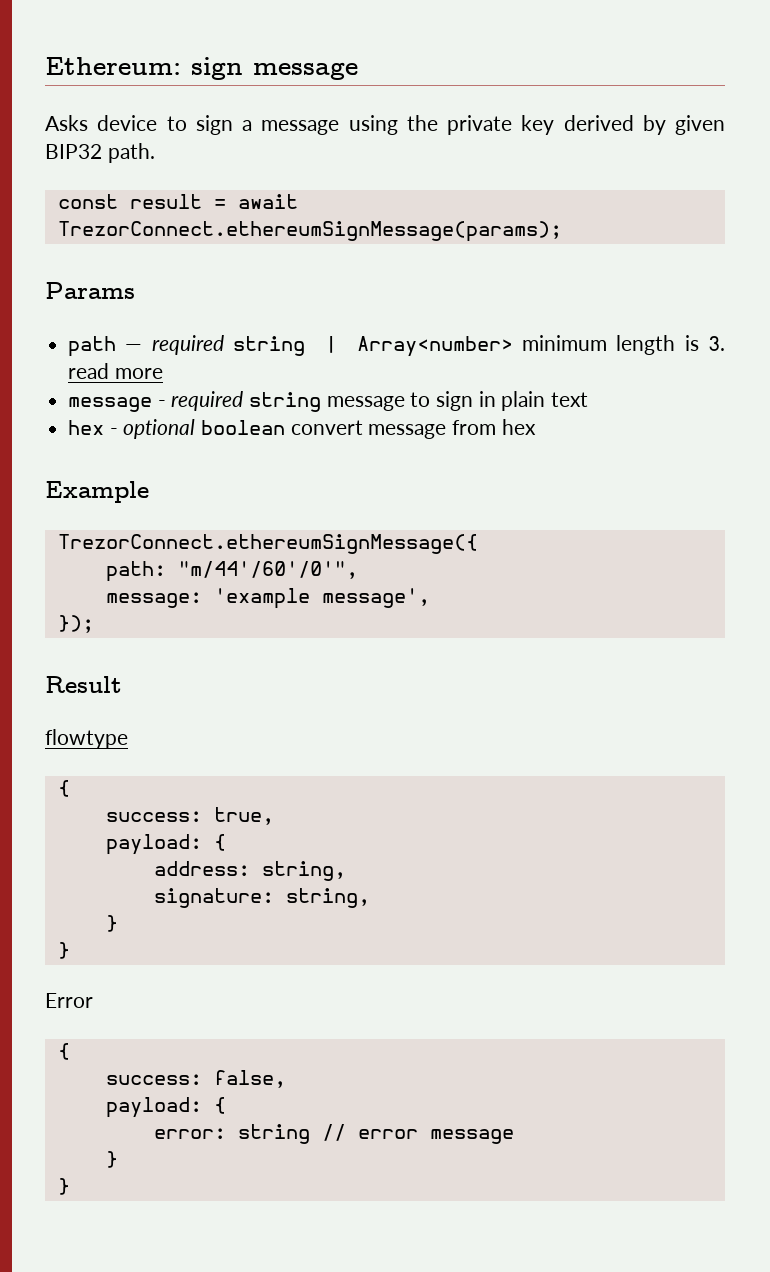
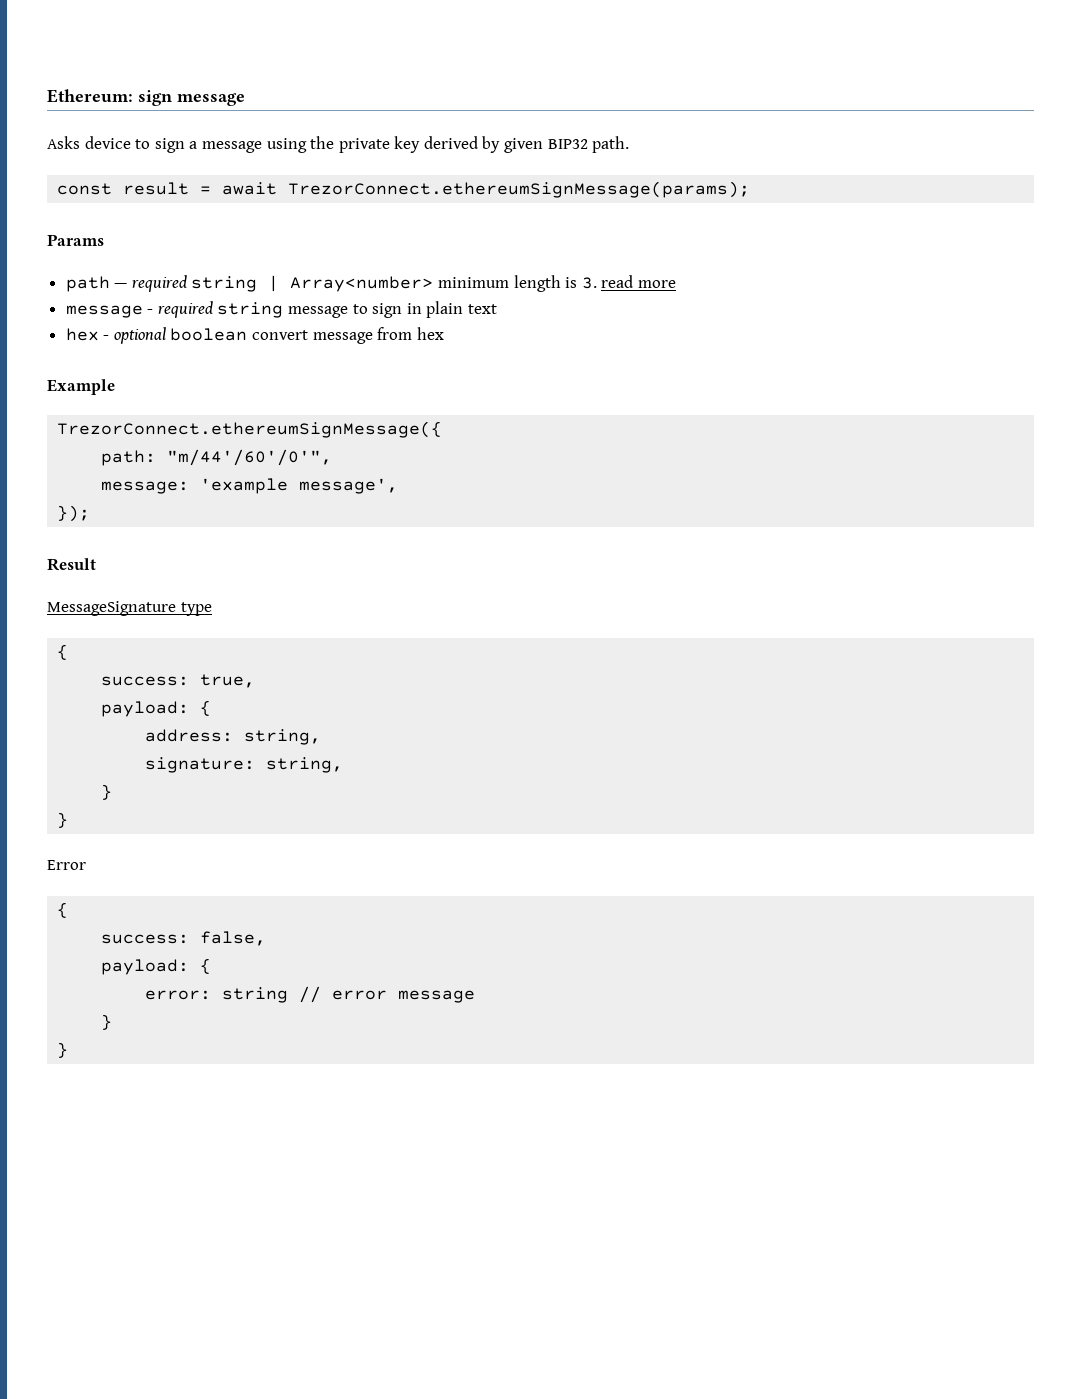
- flowtype
+ MessageSignature type

